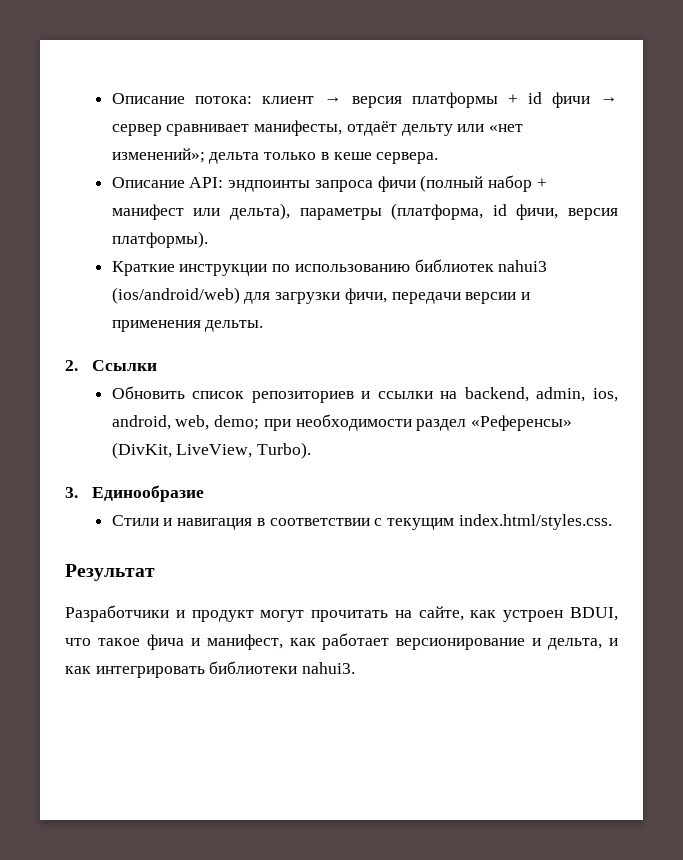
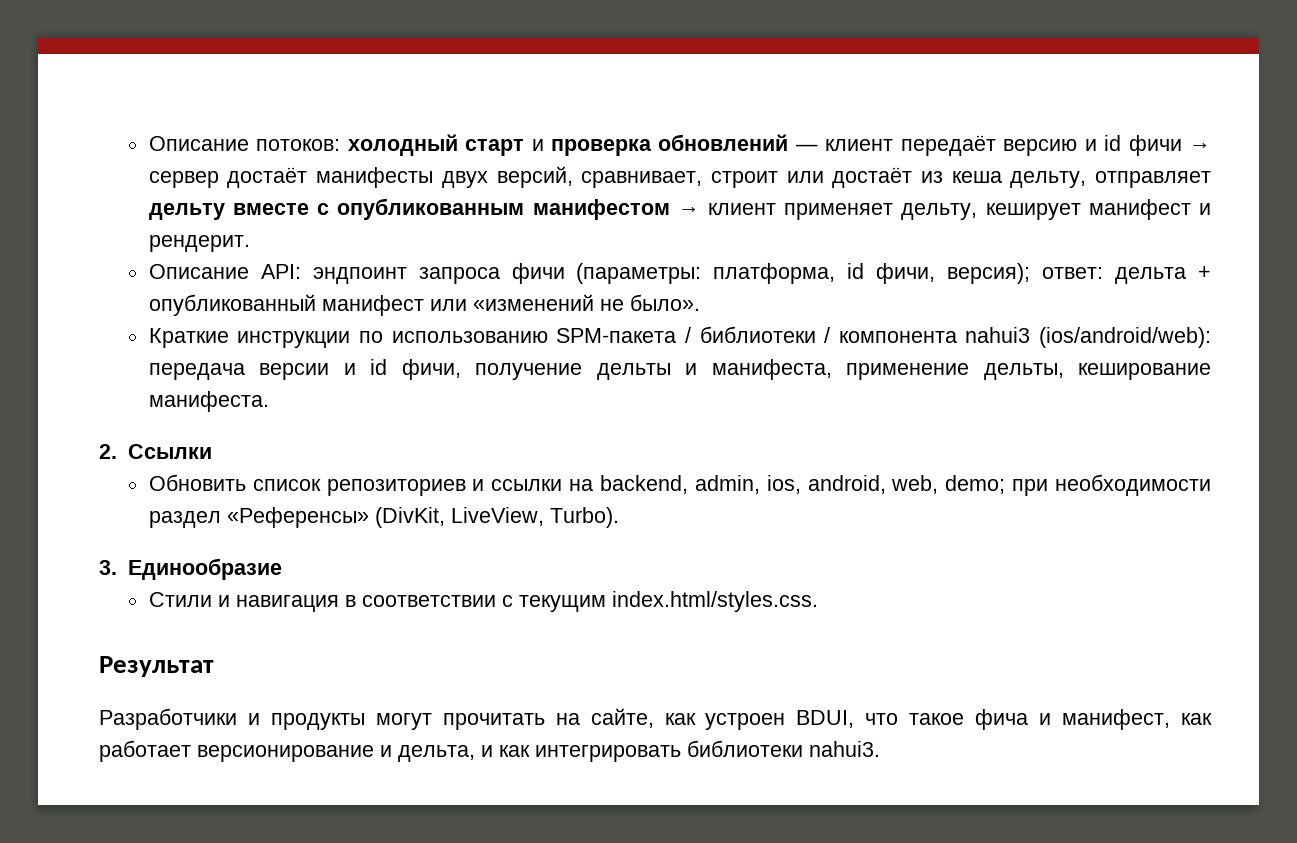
- Описание потока: клиент → версия платформы + id фичи → сервер сравнивает манифесты, отдаёт дельту или «нет изменений»; дельта только в кеше сервера.
+ Описание потоков: холодный старт и проверка обновлений — клиент передаёт версию и id фичи → сервер достаёт манифесты двух версий, сравнивает, строит или достаёт из кеша дельту, отправляет дельту вместе с опубликованным манифестом → клиент применяет дельту, кеширует манифест и рендерит.
- Описание API: эндпоинты запроса фичи (полный набор + манифест или дельта), параметры (платформа, id фичи, версия платформы).
- Краткие инструкции по использованию библиотек nahui3 (ios/android/web) для загрузки фичи, передачи версии и применения дельты.
+ Описание API: эндпоинт запроса фичи (параметры: платформа, id фичи, версия); ответ: дельта + опубликованный манифест или «изменений не было».
+ Краткие инструкции по использованию SPM-пакета / библиотеки / компонента nahui3 (ios/android/web): передача версии и id фичи, получение дельты и манифеста, применение дельты, кеширование манифеста.
- Разработчики и продукт могут прочитать на сайте, как устроен BDUI, что такое фича и манифест, как работает версионирование и дельта, и как интегрировать библиотеки nahui3.
+ Разработчики и продукты могут прочитать на сайте, как устроен BDUI, что такое фича и манифест, как работает версионирование и дельта, и как интегрировать библиотеки nahui3.

